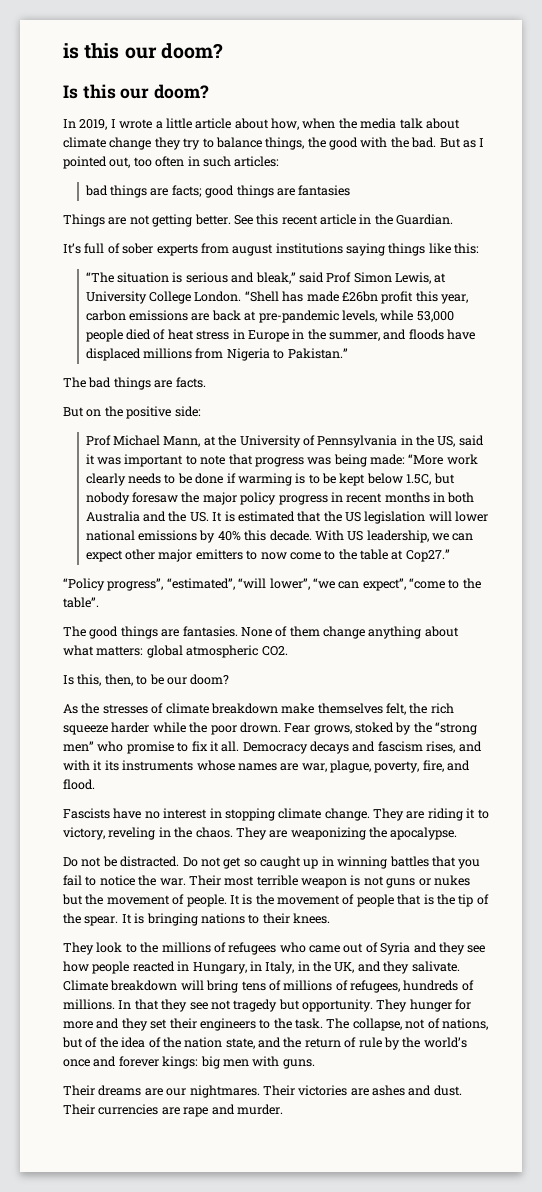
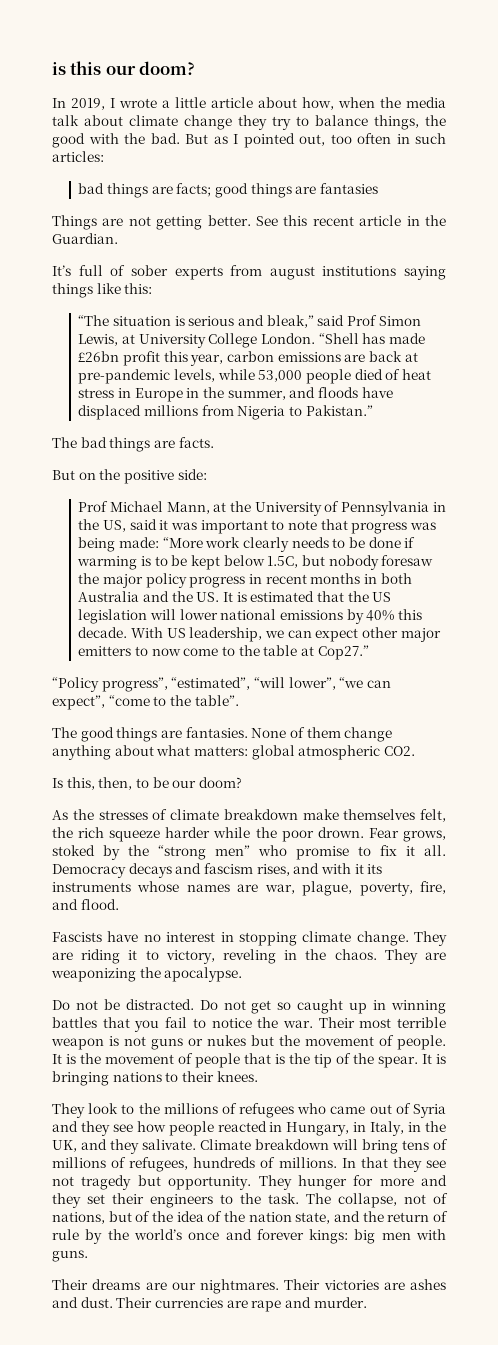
- Is this our doom?

